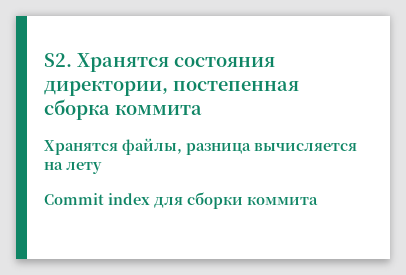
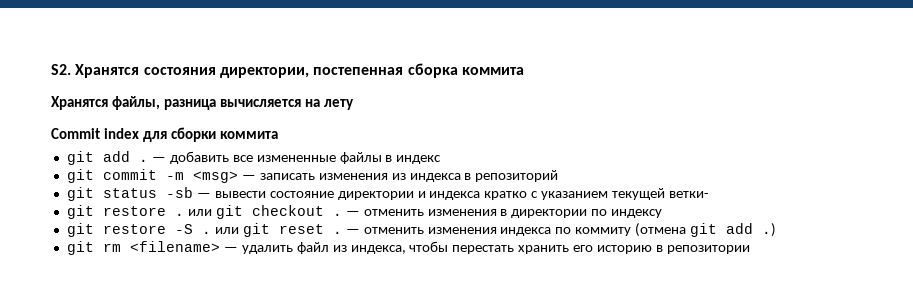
+ git add . — добавить все измененные файлы в индекс
+ git commit -m <msg> — записать изменения из индекса в репозиторий
+ git status -sb — вывести состояние директории и индекса кратко с указанием текущей ветки-
+ git restore . или git checkout . — отменить изменения в директории по индексу
+ git restore -S . или git reset . — отменить изменения индекса по коммиту (отмена git add .)
+ git rm <filename> — удалить файл из индекса, чтобы перестать хранить его историю в репозитории

